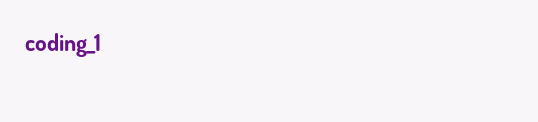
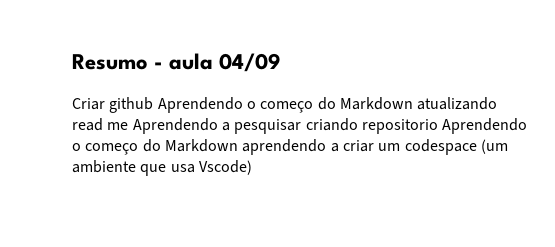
- coding_1
+ Resumo - aula 04/09
+ Criar github Aprendendo o começo do Markdown atualizando read me Aprendendo a pesquisar criando repositorio Aprendendo o começo do Markdown aprendendo a criar um codespace (um ambiente que usa Vscode)

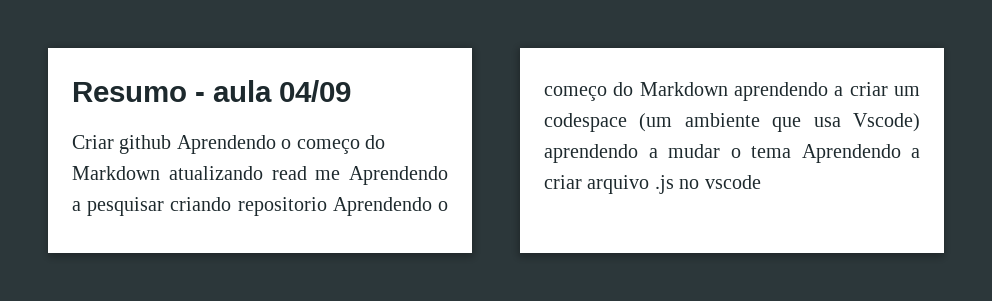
- Criar github Aprendendo o começo do Markdown atualizando read me Aprendendo a pesquisar criando repositorio Aprendendo o começo do Markdown aprendendo a criar um codespace (um ambiente que usa Vscode)
+ Criar github Aprendendo o começo do Markdown atualizando read me Aprendendo a pesquisar criando repositorio Aprendendo o começo do Markdown aprendendo a criar um codespace (um ambiente que usa Vscode) aprendendo a mudar o tema Aprendendo a criar arquivo .js no vscode

